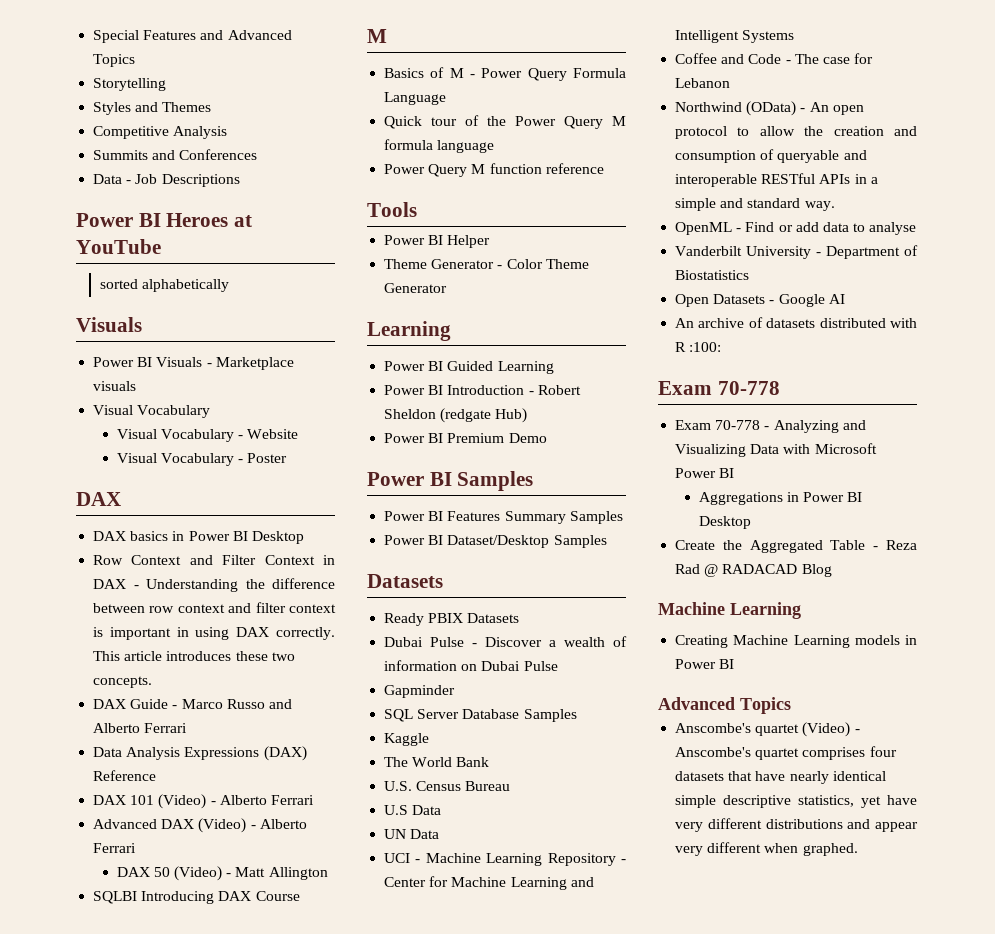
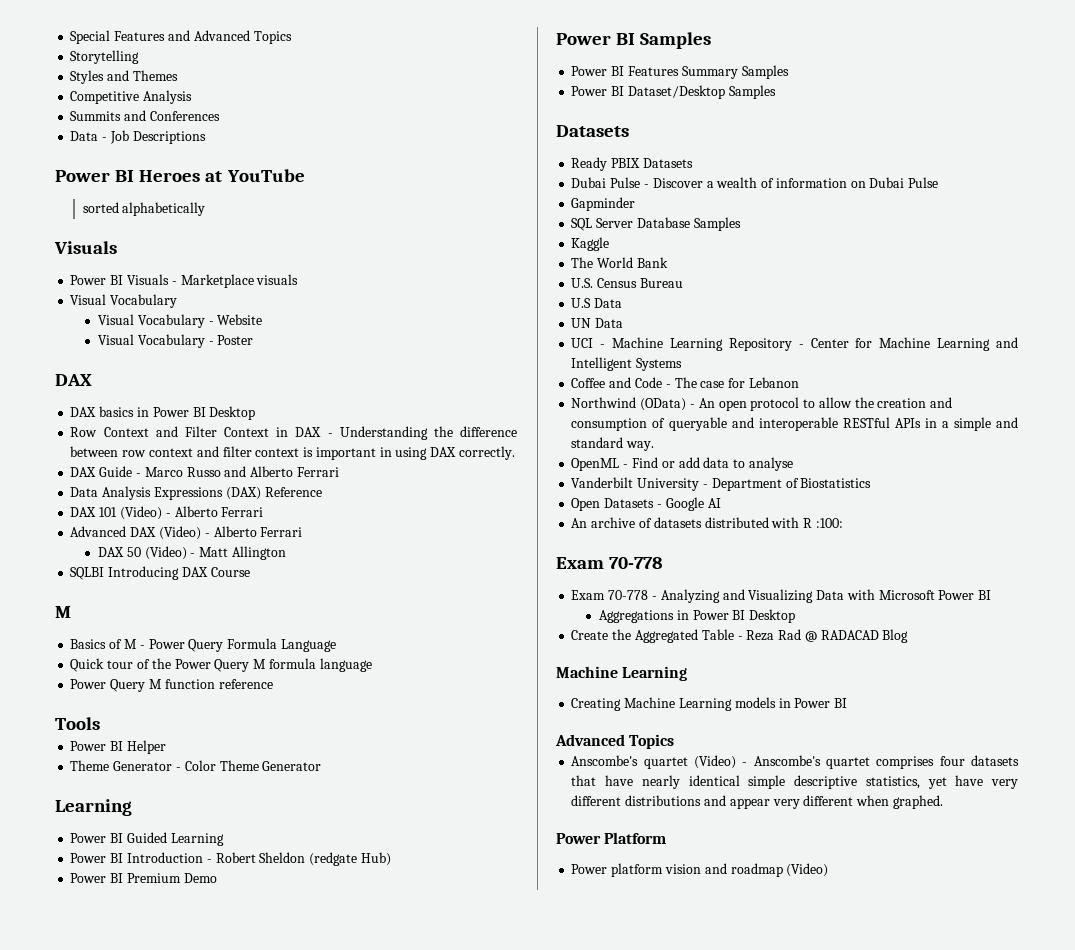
- This article introduces these two concepts.
+ Power Platform
+ Power platform vision and roadmap (Video)

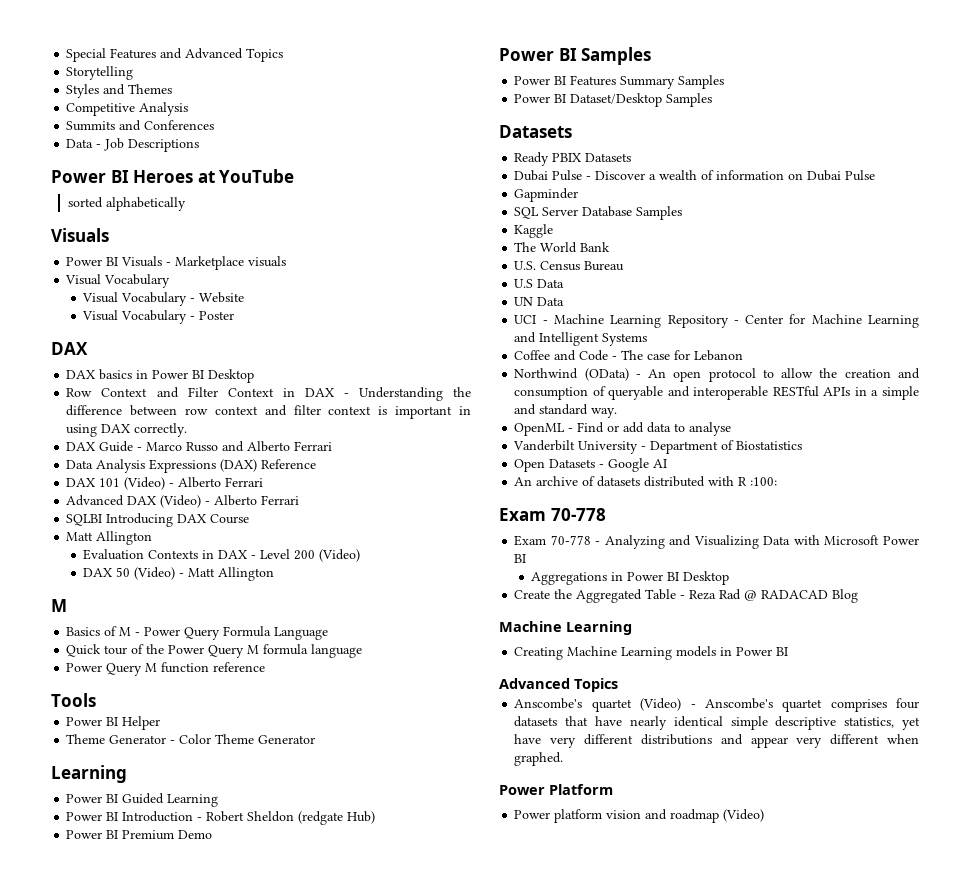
+ SQLBI Introducing DAX Course
+ Matt Allington
+ Evaluation Contexts in DAX - Level 200 (Video)
- SQLBI Introducing DAX Course

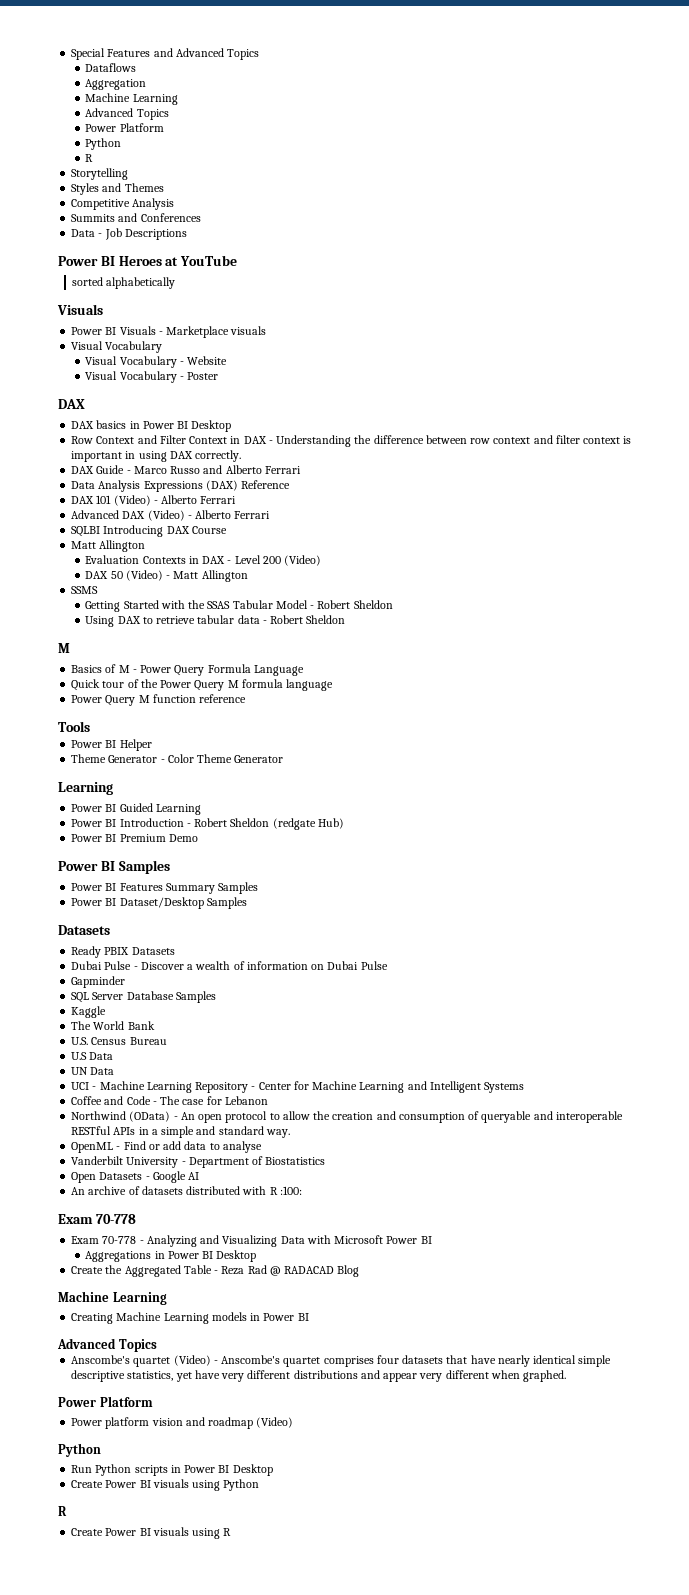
+ Dataflows
+ Aggregation
+ Machine Learning
+ Advanced Topics
+ Power Platform
+ Python
+ R
+ SSMS
+ Getting Started with the SSAS Tabular Model - Robert Sheldon
+ Using DAX to retrieve tabular data - Robert Sheldon
  Power platform vision and roadmap (Video)
+ Python
+ Run Python scripts in Power BI Desktop
+ Create Power BI visuals using Python
+ R
+ Create Power BI visuals using R

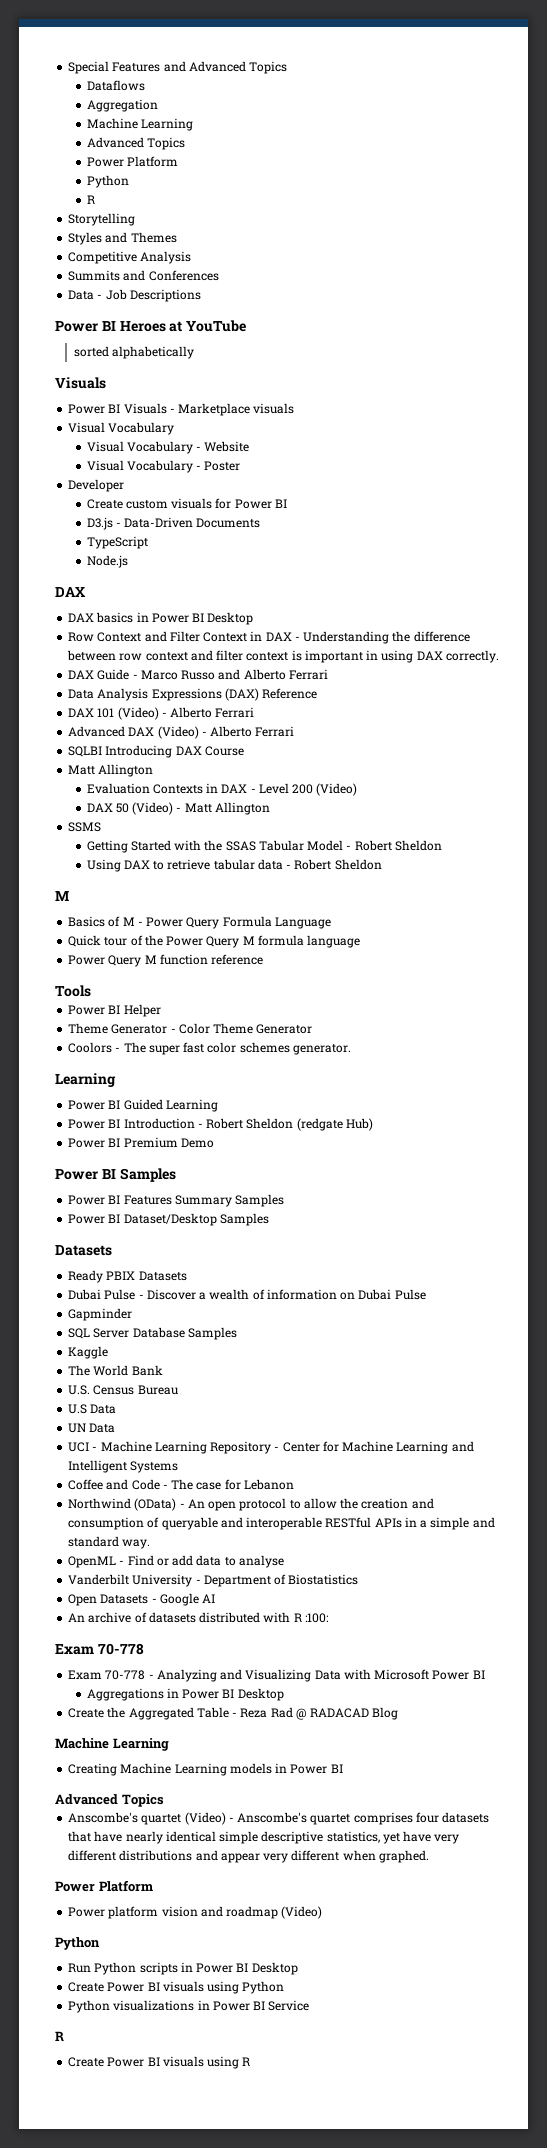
+ Developer
+ Create custom visuals for Power BI
+ D3.js - Data-Driven Documents
+ TypeScript
+ Node.js
+ Coolors - The super fast color schemes generator.
+ Python visualizations in Power BI Service

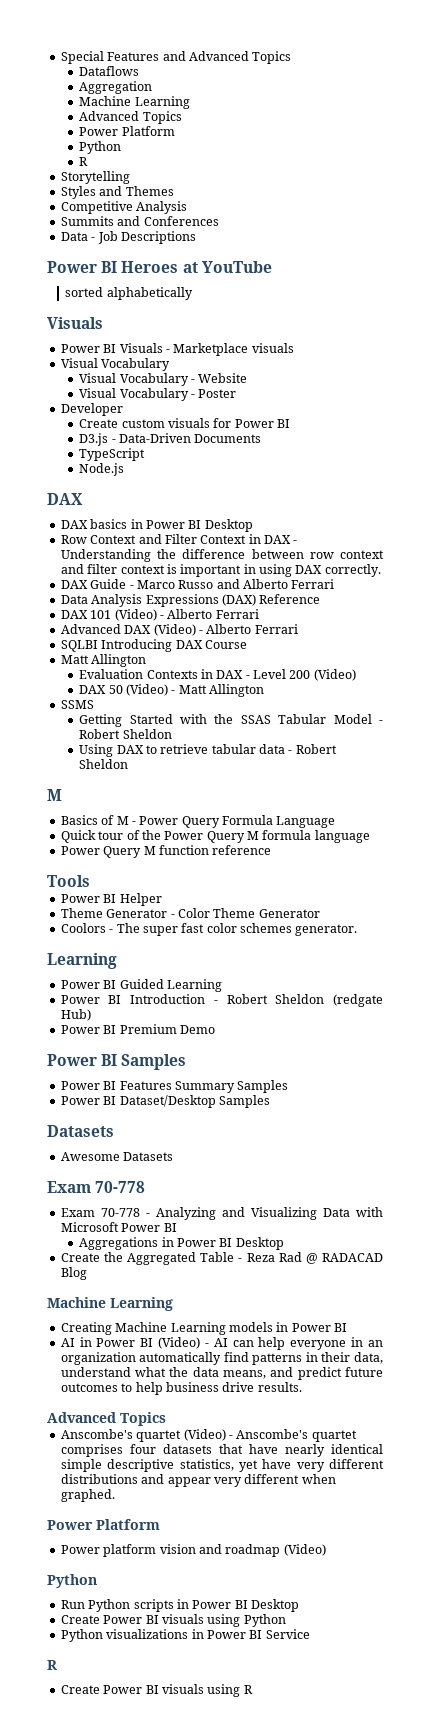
- Ready PBIX Datasets
- Dubai Pulse - Discover a wealth of information on Dubai Pulse
- Gapminder
- SQL Server Database Samples
- Kaggle
- The World Bank
- U.S. Census Bureau
- U.S Data
- UN Data
- UCI - Machine Learning Repository - Center for Machine Learning and Intelligent Systems
- Coffee and Code - The case for Lebanon
- Northwind (OData) - An open protocol to allow the creation and consumption of queryable and interoperable RESTful APIs in a simple and standard way.
- OpenML - Find or add data to analyse
- Vanderbilt University - Department of Biostatistics
- Open Datasets - Google AI
- An archive of datasets distributed with R :100:
+ Awesome Datasets
+ AI in Power BI (Video) - AI can help everyone in an organization automatically find patterns in their data, understand what the data means, and predict future outcomes to help business drive results.

